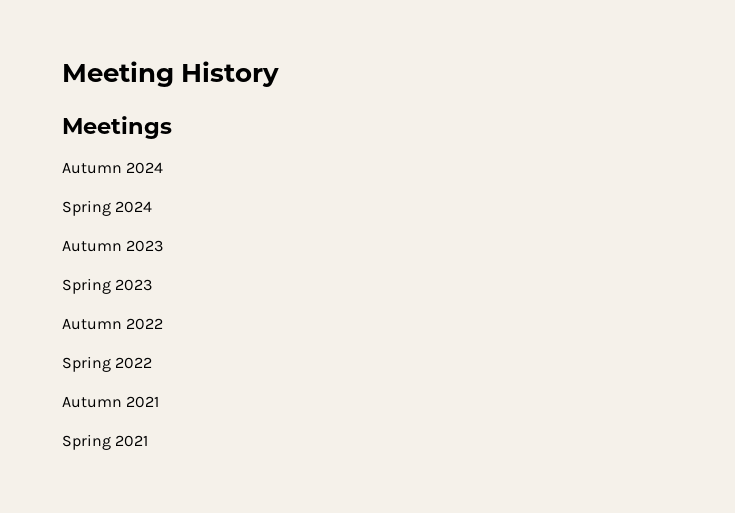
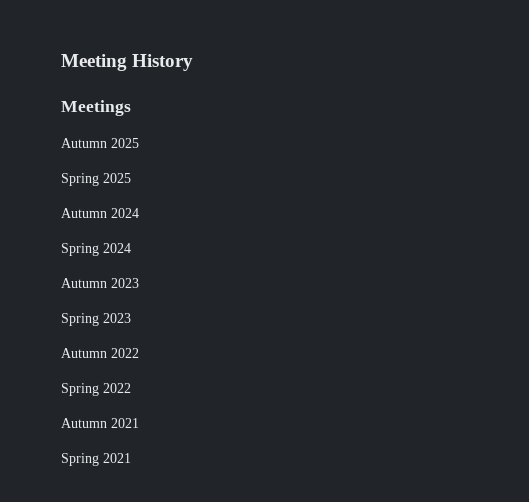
+ Autumn 2025
+ Spring 2025

